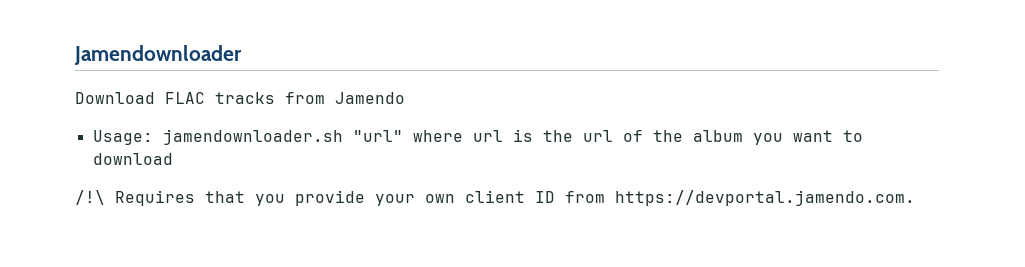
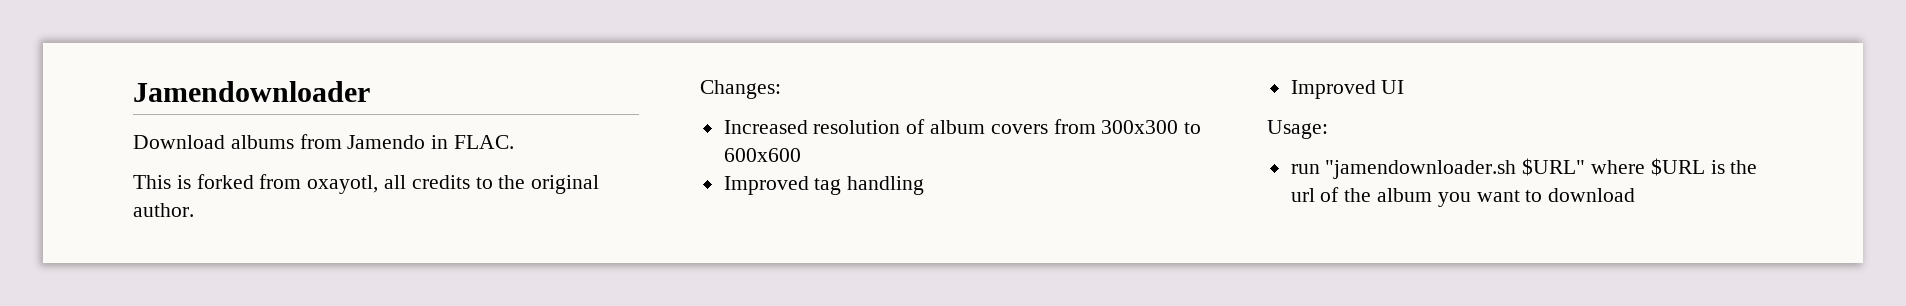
- Download FLAC tracks from Jamendo
- Usage: jamendownloader.sh "url" where url is the url of the album you want to download
+ Download albums from Jamendo in FLAC.
+ This is forked from oxayotl, all credits to the original author.
+ Changes:
+ Increased resolution of album covers from 300x300 to 600x600
+ Improved tag handling
+ Improved UI
+ Usage:
+ run "jamendownloader.sh $URL" where $URL is the url of the album you want to download
- /!\ Requires that you provide your own client ID from https://devportal.jamendo.com.

